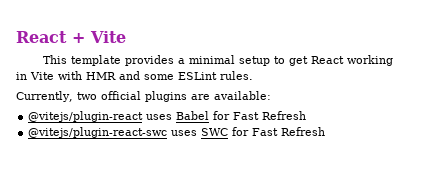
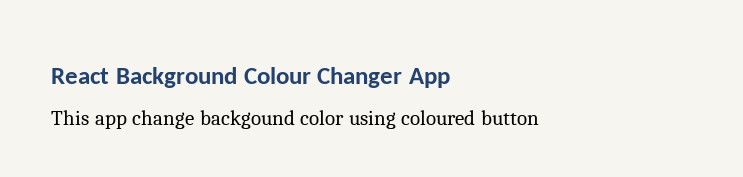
- React + Vite
- This template provides a minimal setup to get React working in Vite with HMR and some ESLint rules.
- Currently, two official plugins are available:
- @vitejs/plugin-react uses Babel for Fast Refresh
- @vitejs/plugin-react-swc uses SWC for Fast Refresh
+ React Background Colour Changer App
+ This app change backgound color using coloured button

